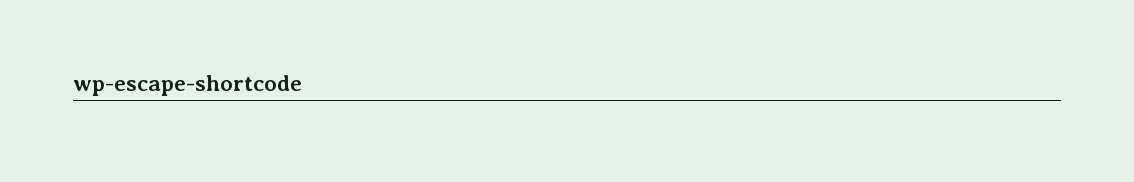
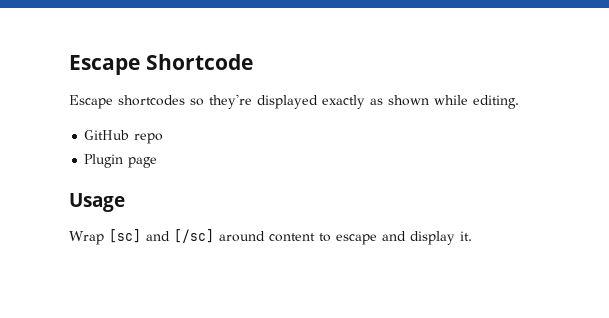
- wp-escape-shortcode
+ Escape Shortcode
+ Escape shortcodes so they're displayed exactly as shown while editing.
+ GitHub repo
+ Plugin page
+ Usage
+ Wrap [sc] and [/sc] around content to escape and display it.

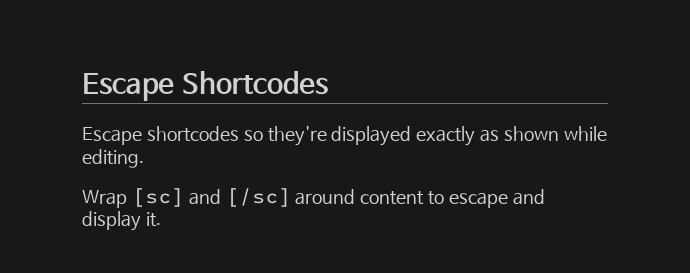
- Escape Shortcode
+ Escape Shortcodes
- GitHub repo
- Plugin page
- Usage

